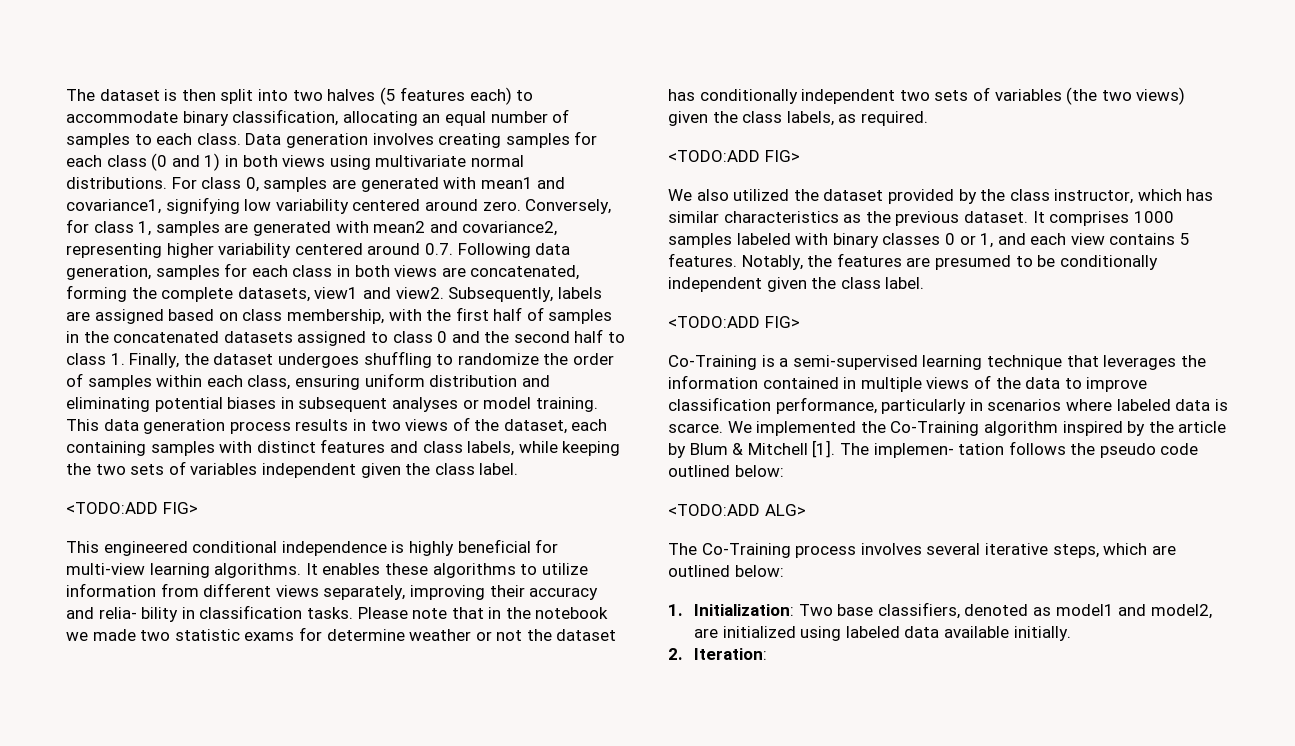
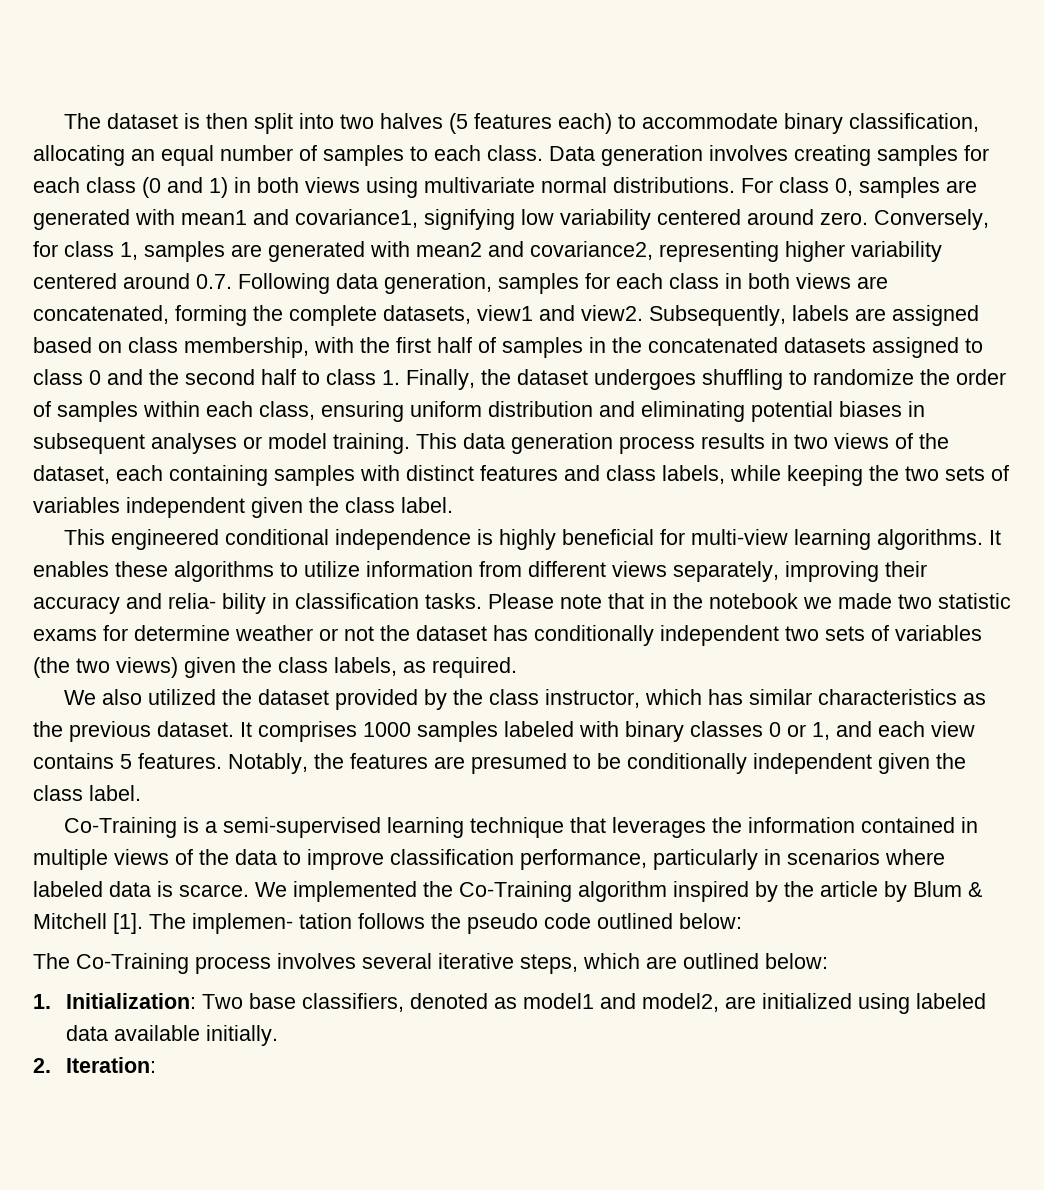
  This data generation process results in two views of the dataset, each containing samples with distinct features and class labels, while keeping the two sets of variables independent given the class label.
- <TODO:ADD FIG>
  Please note that in the notebook we made two statistic exams for determine weather or not the dataset has conditionally independent two sets of variables (the two views) given the class labels, as required.
- <TODO:ADD FIG>
  Notably, the features are presumed to be conditionally independent given the class label.
- <TODO:ADD FIG>
- <TODO:ADD ALG>

